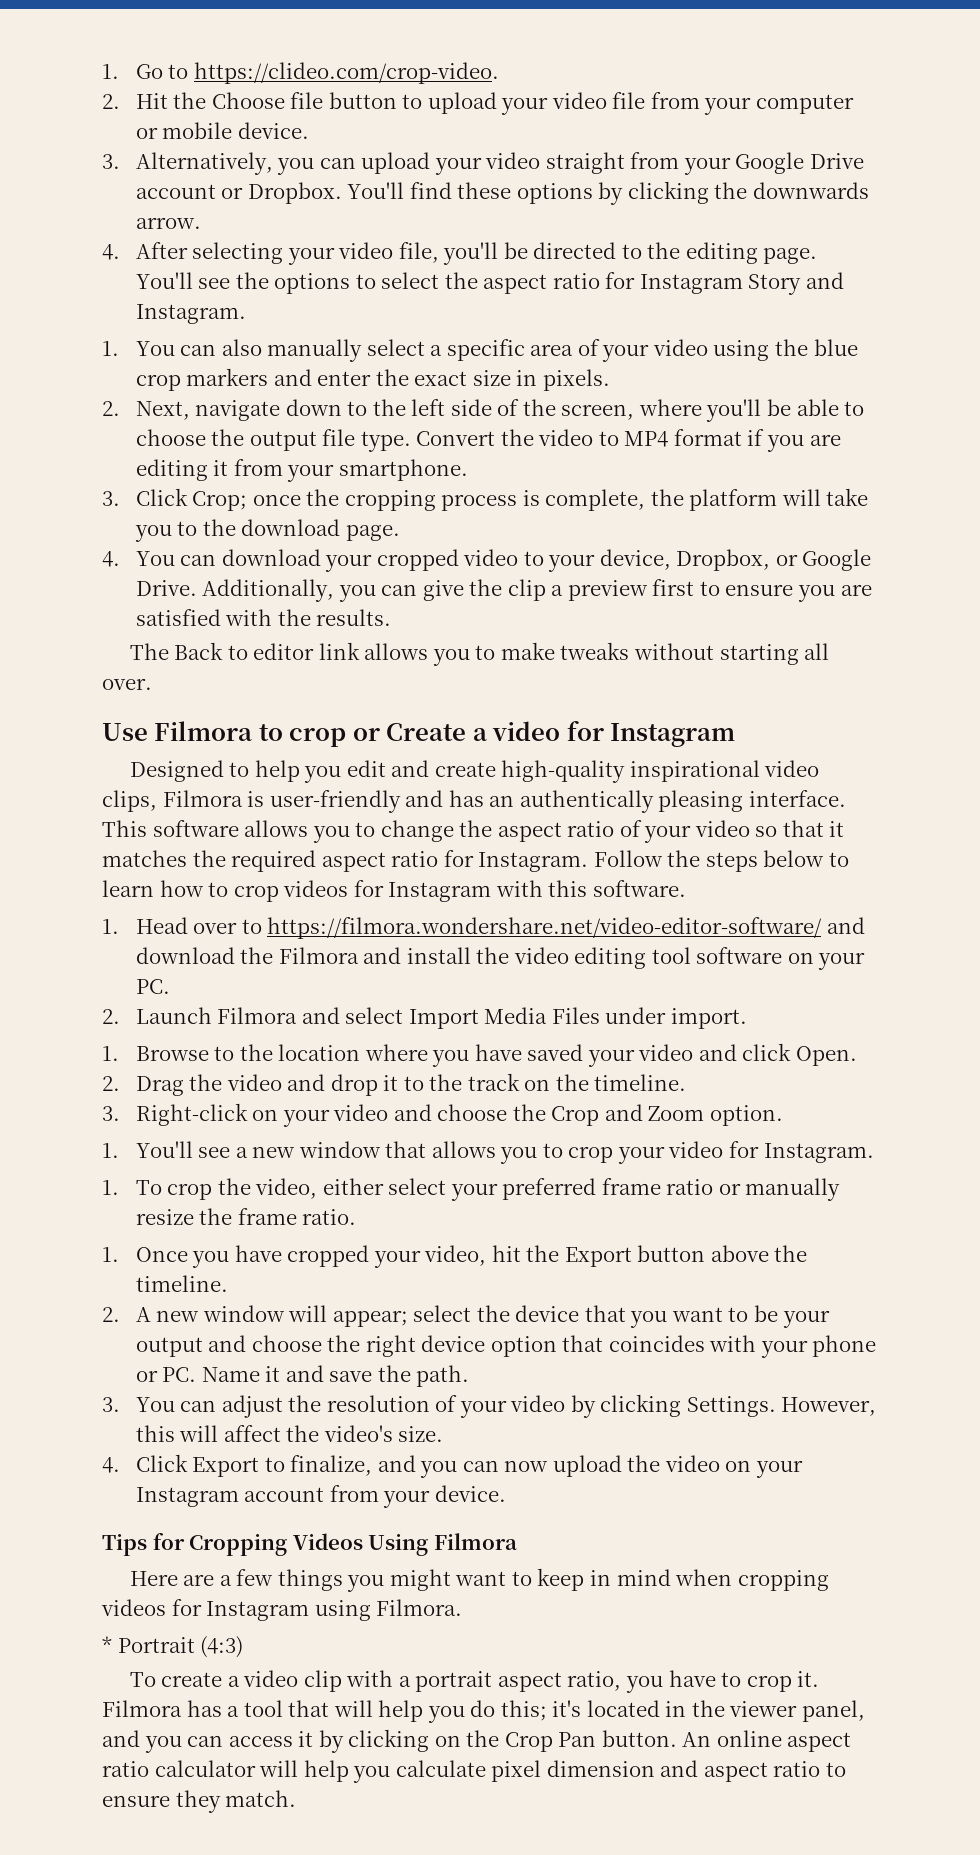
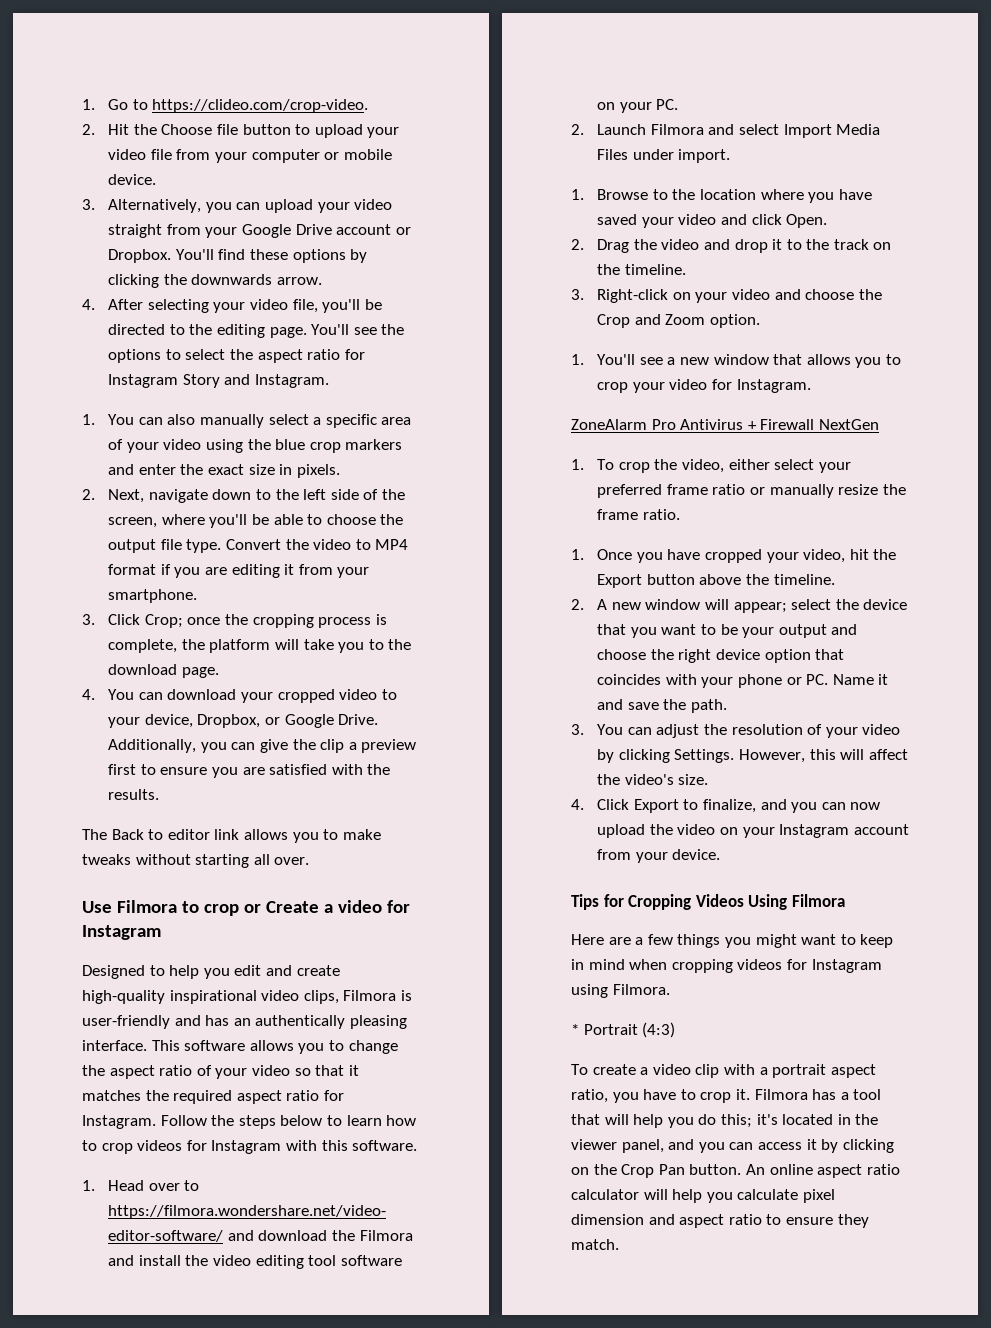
+ ZoneAlarm Pro Antivirus + Firewall NextGen

